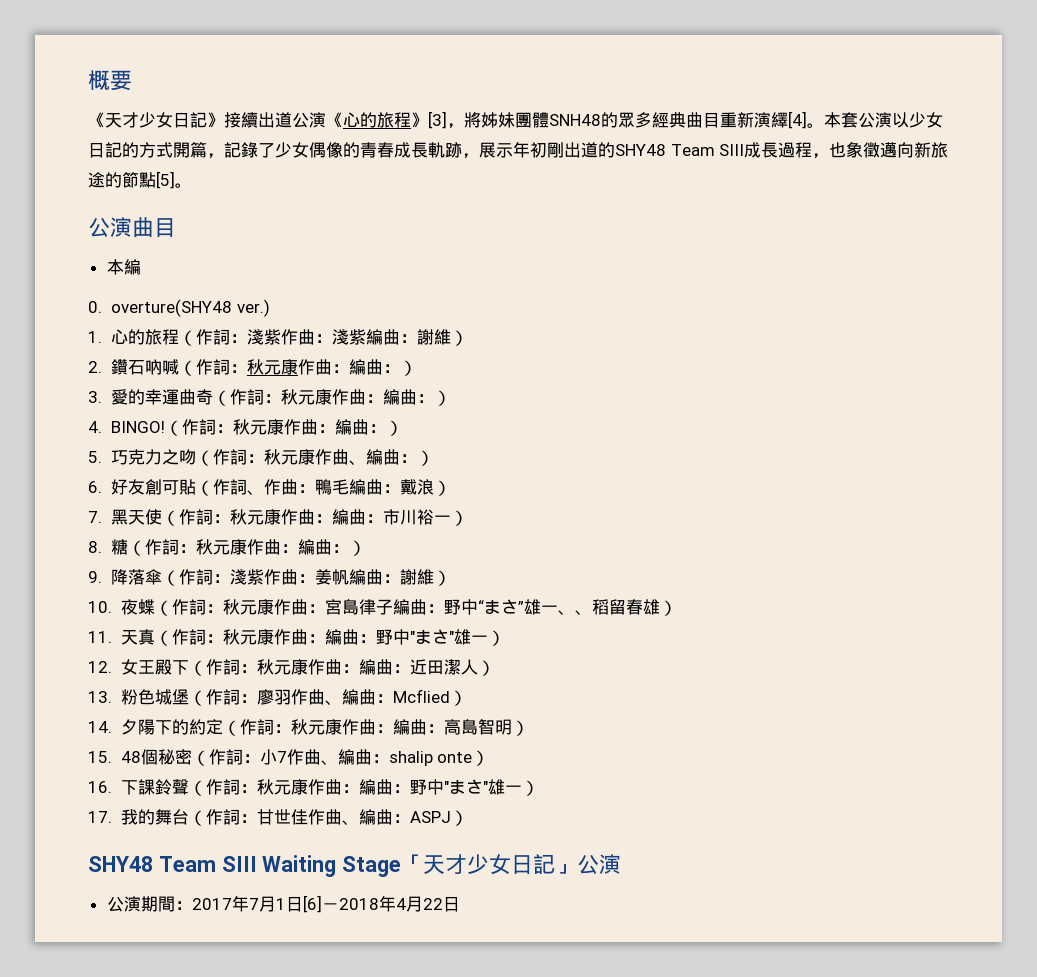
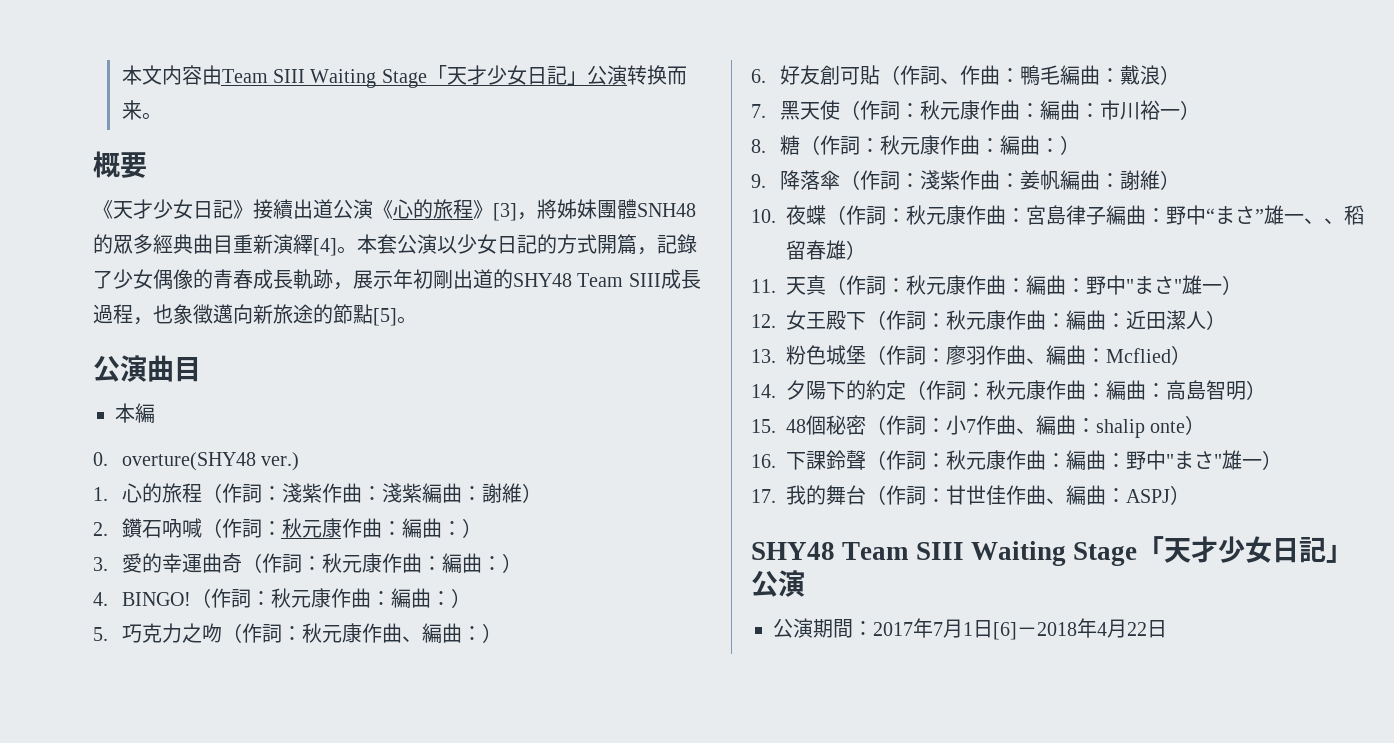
+ 本文内容由Team SIII Waiting Stage「天才少女日記」公演转换而来。

